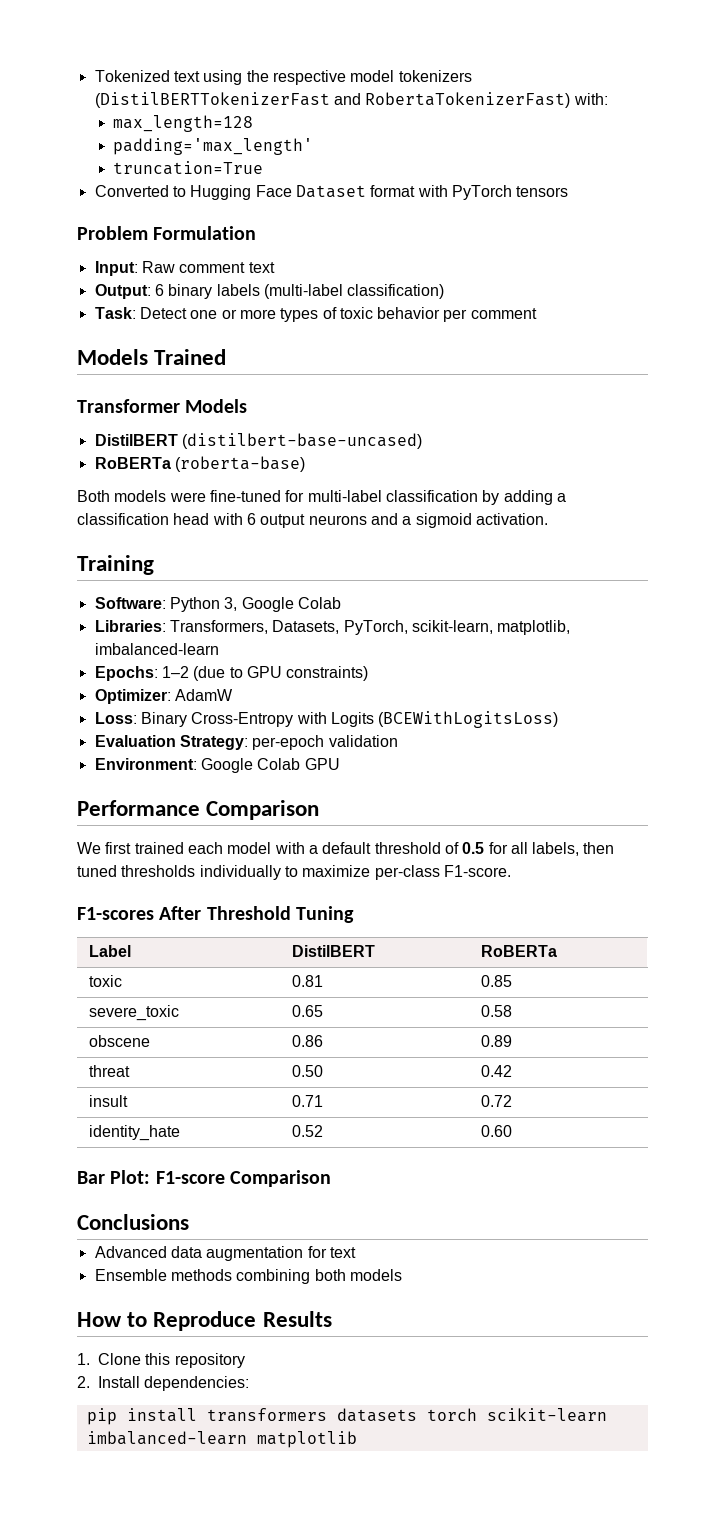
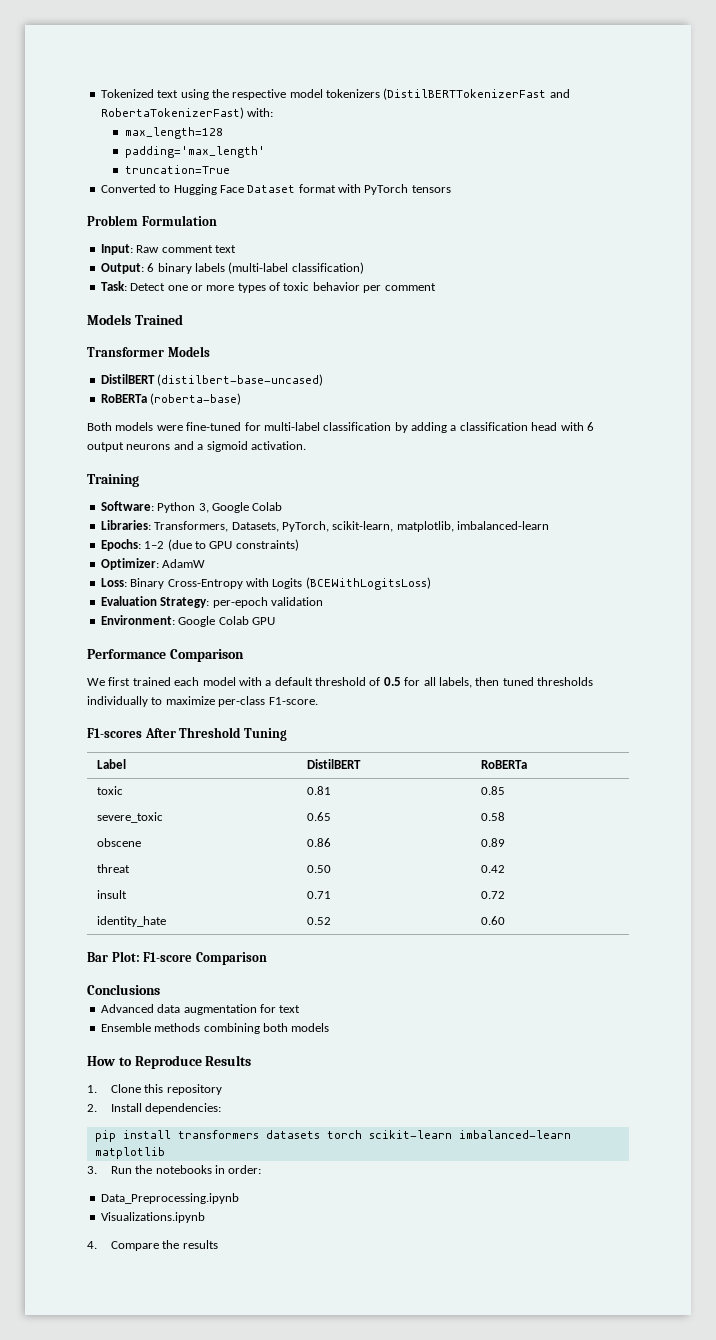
+ 3. Run the notebooks in order:
+ Data_Preprocessing.ipynb
+ Visualizations.ipynb
+ 4. Compare the results

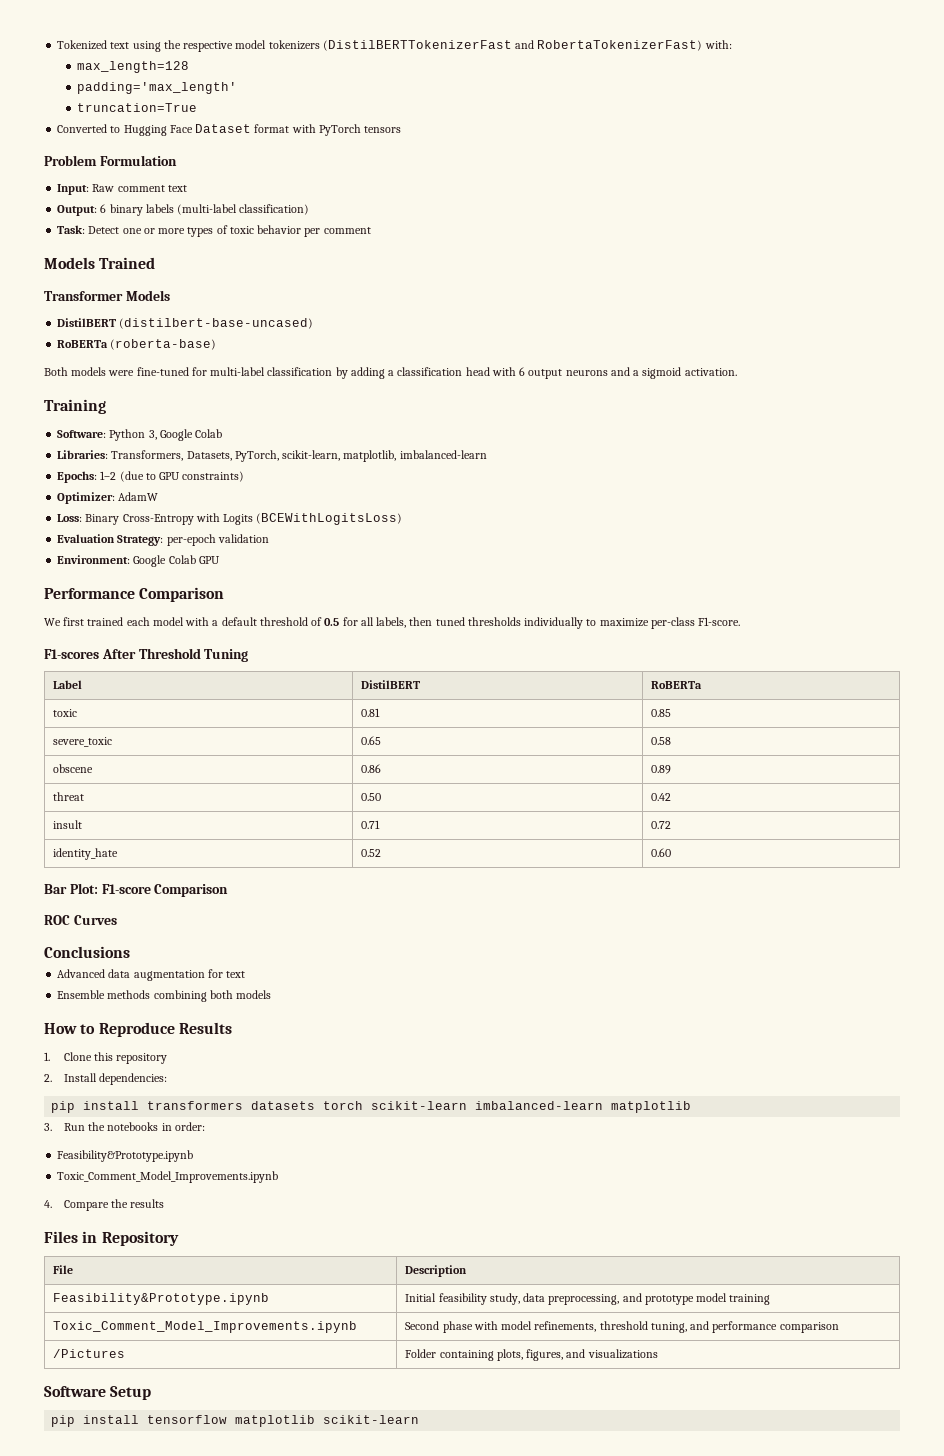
+ ROC Curves
  3. Run the notebooks in order:
- Data_Preprocessing.ipynb
- Visualizations.ipynb
+ Feasibility&Prototype.ipynb
+ Toxic_Comment_Model_Improvements.ipynb
+ Files in Repository
+ File | Description
+ Feasibility&Prototype.ipynb | Initial feasibility study, data preprocessing, and prototype model training
+ Toxic_Comment_Model_Improvements.ipynb | Second phase with model refinements, threshold tuning, and performance comparison
+ /Pictures | Folder containing plots, figures, and visualizations
+ Software Setup
+ pip install tensorflow matplotlib scikit-learn

